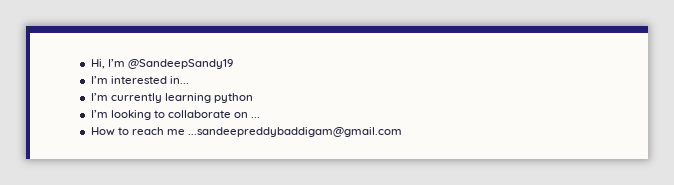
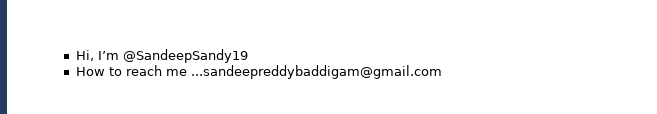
- I’m interested in...
- I’m currently learning python
- I’m looking to collaborate on ...

